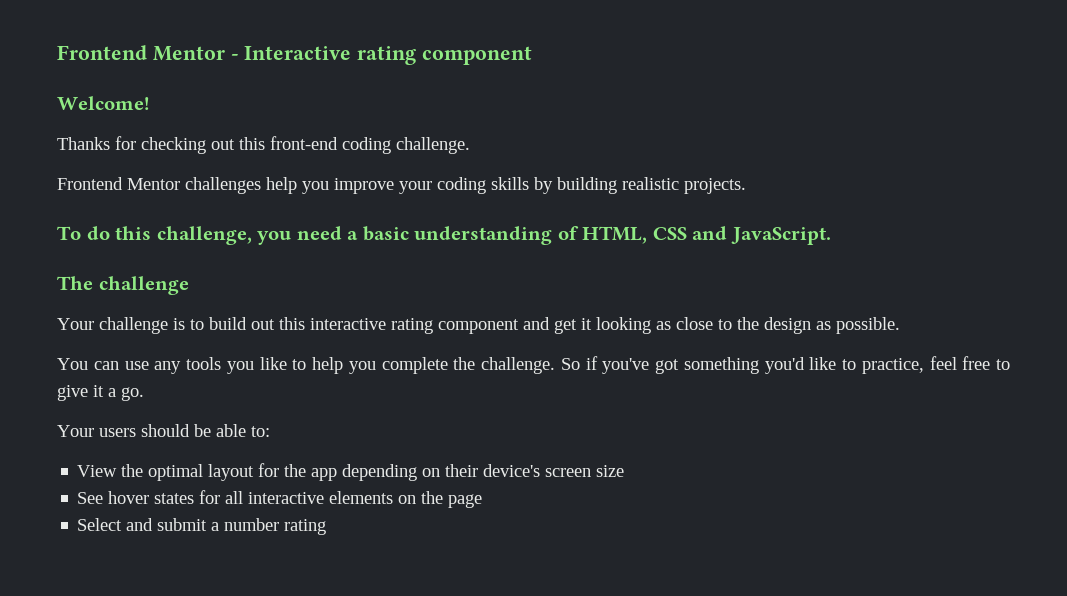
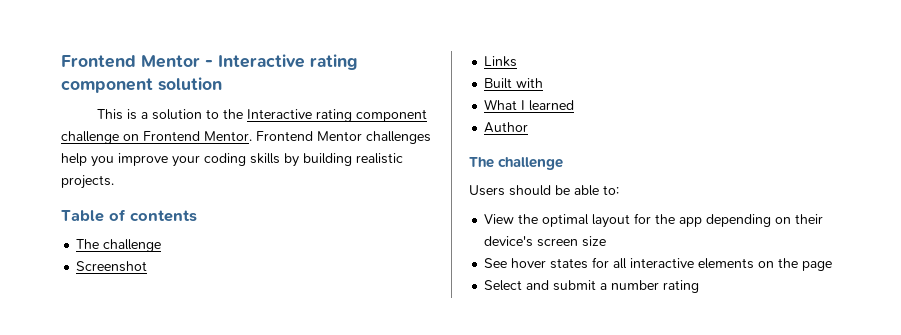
- Frontend Mentor - Interactive rating component
- Welcome!
- Thanks for checking out this front-end coding challenge.
- Frontend Mentor challenges help you improve your coding skills by building realistic projects.
+ Frontend Mentor - Interactive rating component solution
+ This is a solution to the Interactive rating component challenge on Frontend Mentor. Frontend Mentor challenges help you improve your coding skills by building realistic projects.
- To do this challenge, you need a basic understanding of HTML, CSS and JavaScript.
+ Table of contents
  The challenge
- Your challenge is to build out this interactive rating component and get it looking as close to the design as possible.
- You can use any tools you like to help you complete the challenge. So if you've got something you'd like to practice, feel free to give it a go.
- Your users should be able to:
+ Screenshot
+ Links
+ Built with
+ What I learned
+ Author
+ The challenge
+ Users should be able to:

